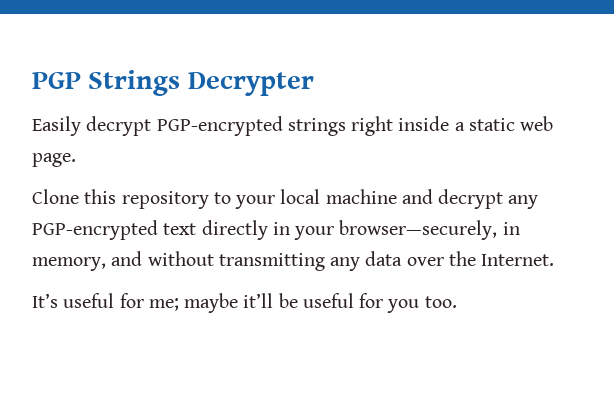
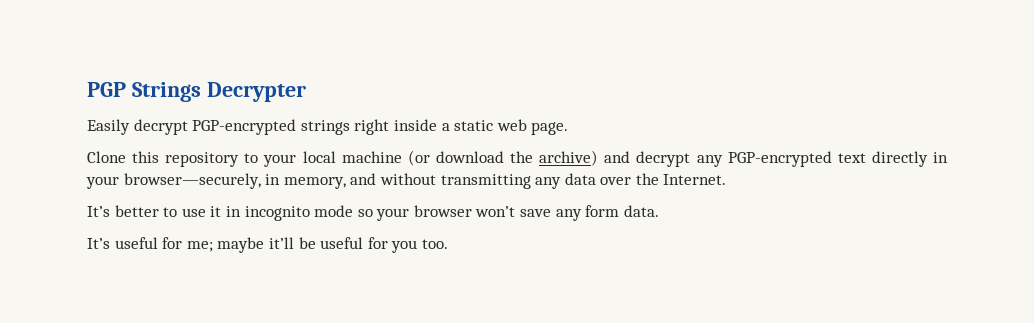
- Clone this repository to your local machine and decrypt any PGP-encrypted text directly in your browser—securely, in memory, and without transmitting any data over the Internet.
+ Clone this repository to your local machine (or download the archive) and decrypt any PGP-encrypted text directly in your browser—securely, in memory, and without transmitting any data over the Internet.
+ It’s better to use it in incognito mode so your browser won’t save any form data.

